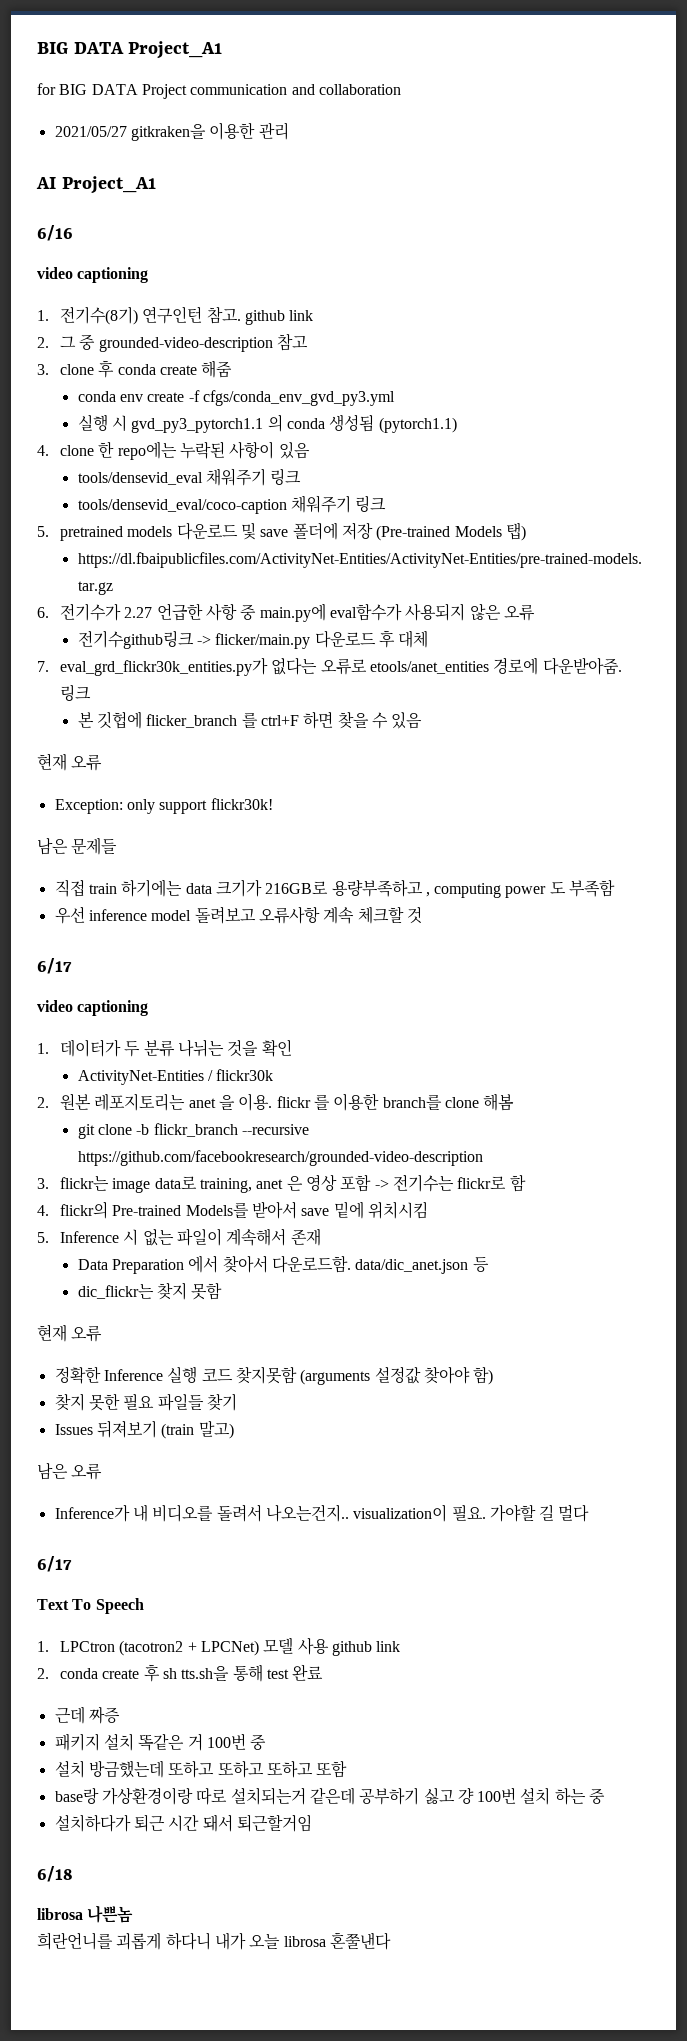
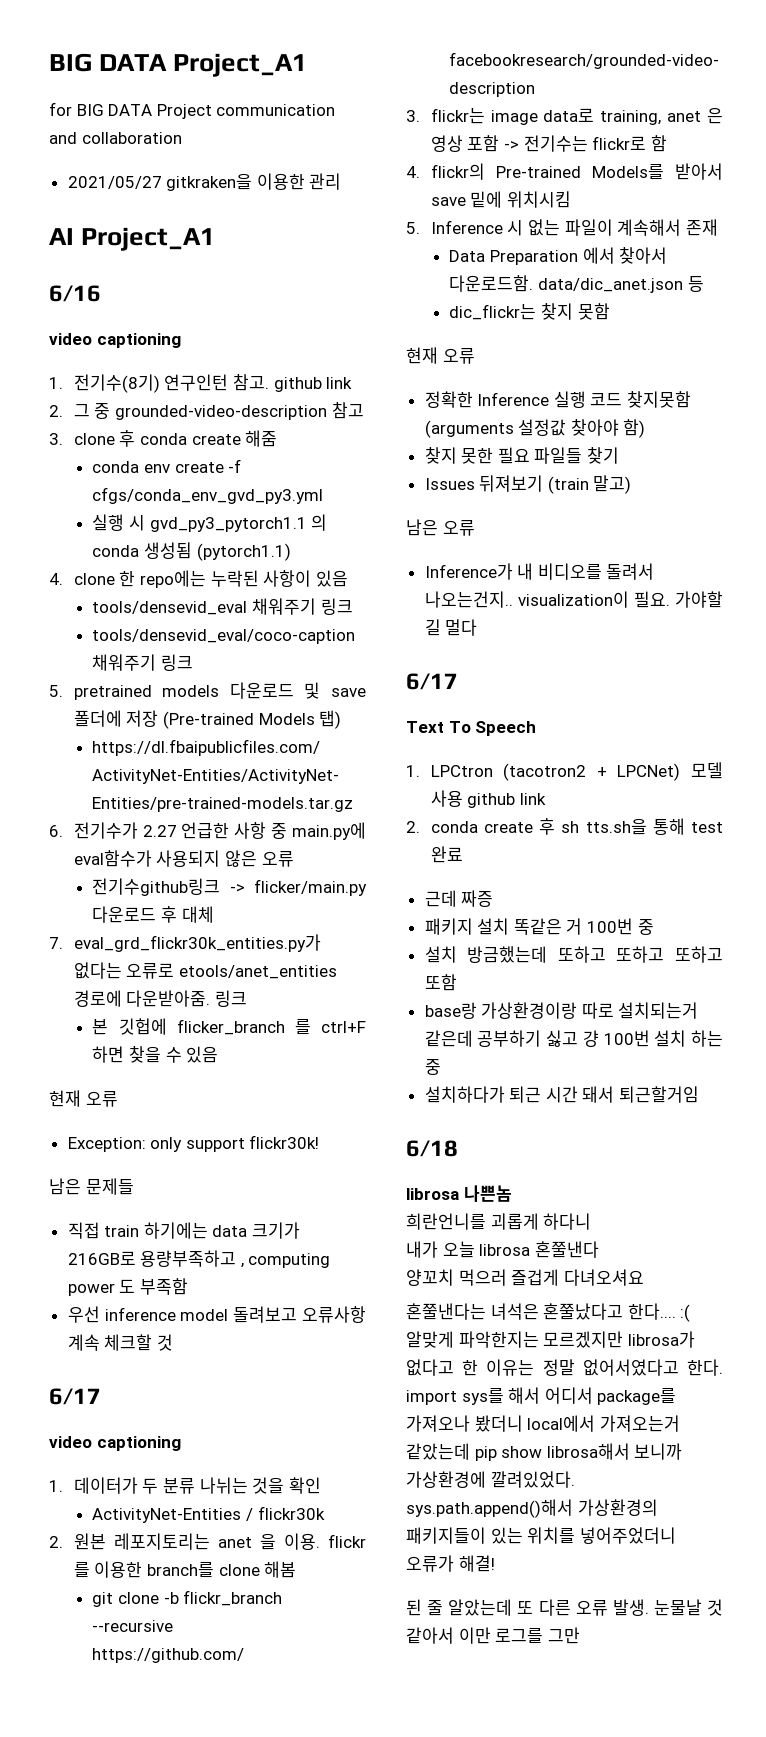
- 희란언니를 괴롭게 하다니 내가 오늘 librosa 혼쭐낸다
+ 희란언니를 괴롭게 하다니
+ 내가 오늘 librosa 혼쭐낸다
+ 양꼬치 먹으러 즐겁게 다녀오셔요
+ 혼쭐낸다는 녀석은 혼쭐났다고 한다.... :( 알맞게 파악한지는 모르겠지만 librosa가 없다고 한 이유는 정말 없어서였다고 한다. import sys를 해서 어디서 package를 가져오나 봤더니 local에서 가져오는거 같았는데 pip show librosa해서 보니까 가상환경에 깔려있었다. sys.path.append()해서 가상환경의 패키지들이 있는 위치를 넣어주었더니 오류가 해결!
+ 된 줄 알았는데 또 다른 오류 발생. 눈물날 것 같아서 이만 로그를 그만

